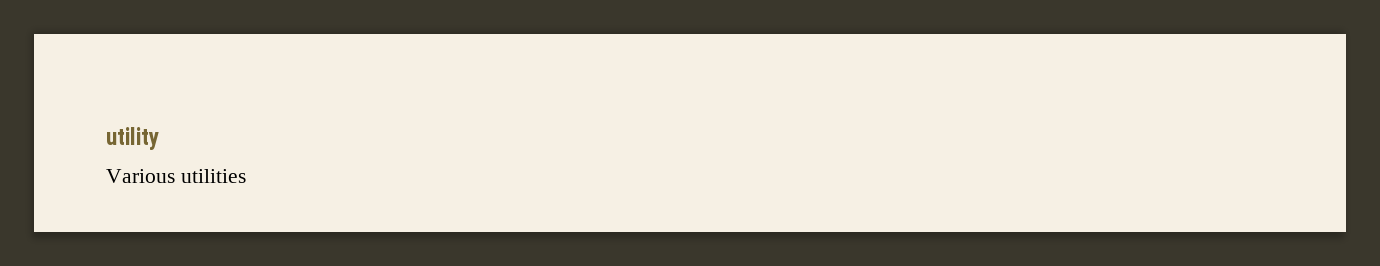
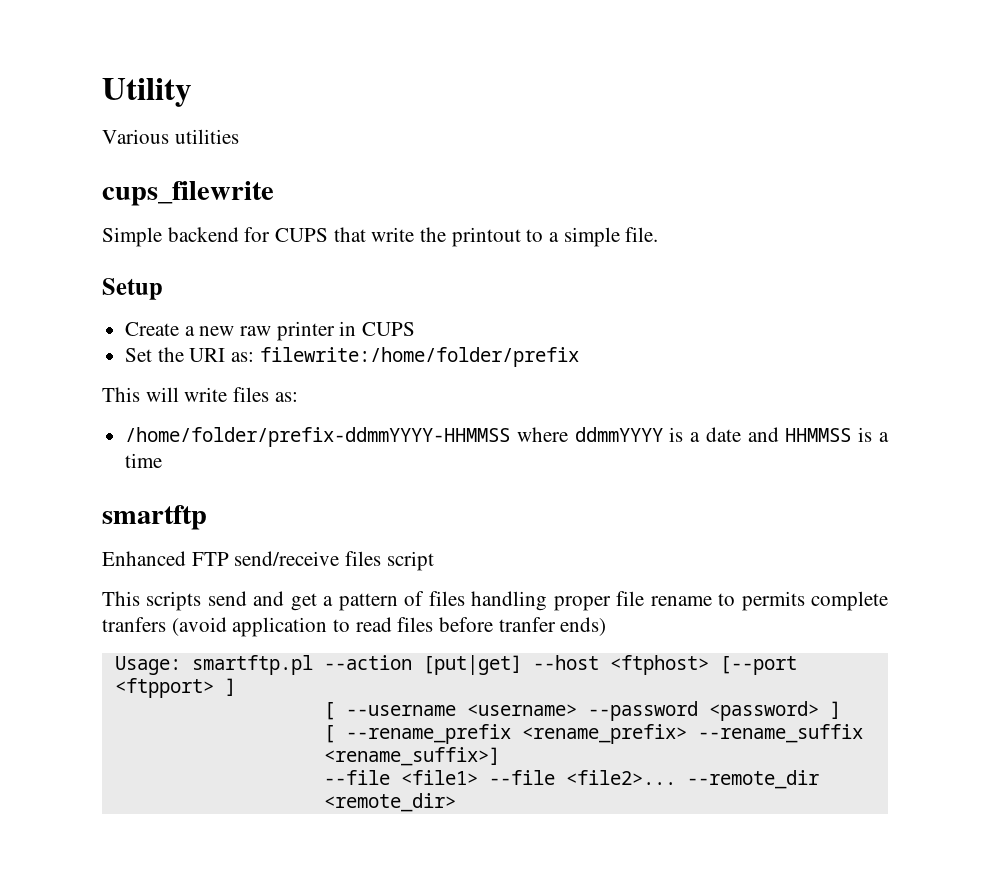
- utility
+ Utility
+ cups_filewrite
+ Simple backend for CUPS that write the printout to a simple file.
+ Setup
+ Create a new raw printer in CUPS
+ Set the URI as: filewrite:/home/folder/prefix
+ This will write files as:
+ /home/folder/prefix-ddmmYYYY-HHMMSS where ddmmYYYY is a date and HHMMSS is a time
+ smartftp
+ Enhanced FTP send/receive files script
+ This scripts send and get a pattern of files handling proper file rename to permits complete tranfers (avoid application to read files before tranfer ends)
+ Usage: smartftp.pl --action [put|get] --host <ftphost> [--port <ftpport> ]
+ [ --username <username> --password <password> ]
+ [ --rename_prefix <rename_prefix> --rename_suffix <rename_suffix>]
+ --file <file1> --file <file2>... --remote_dir <remote_dir>

